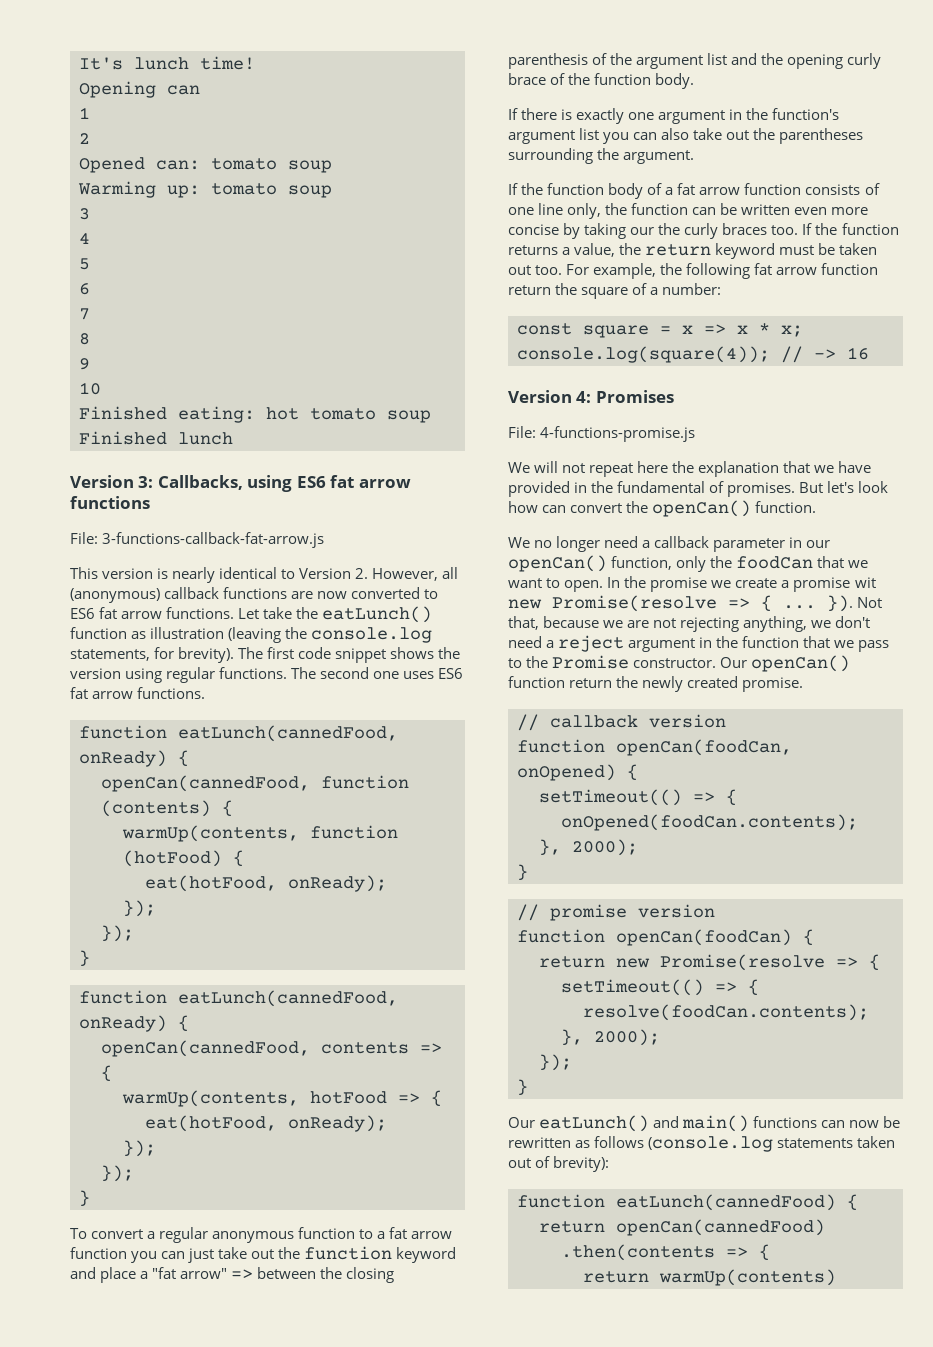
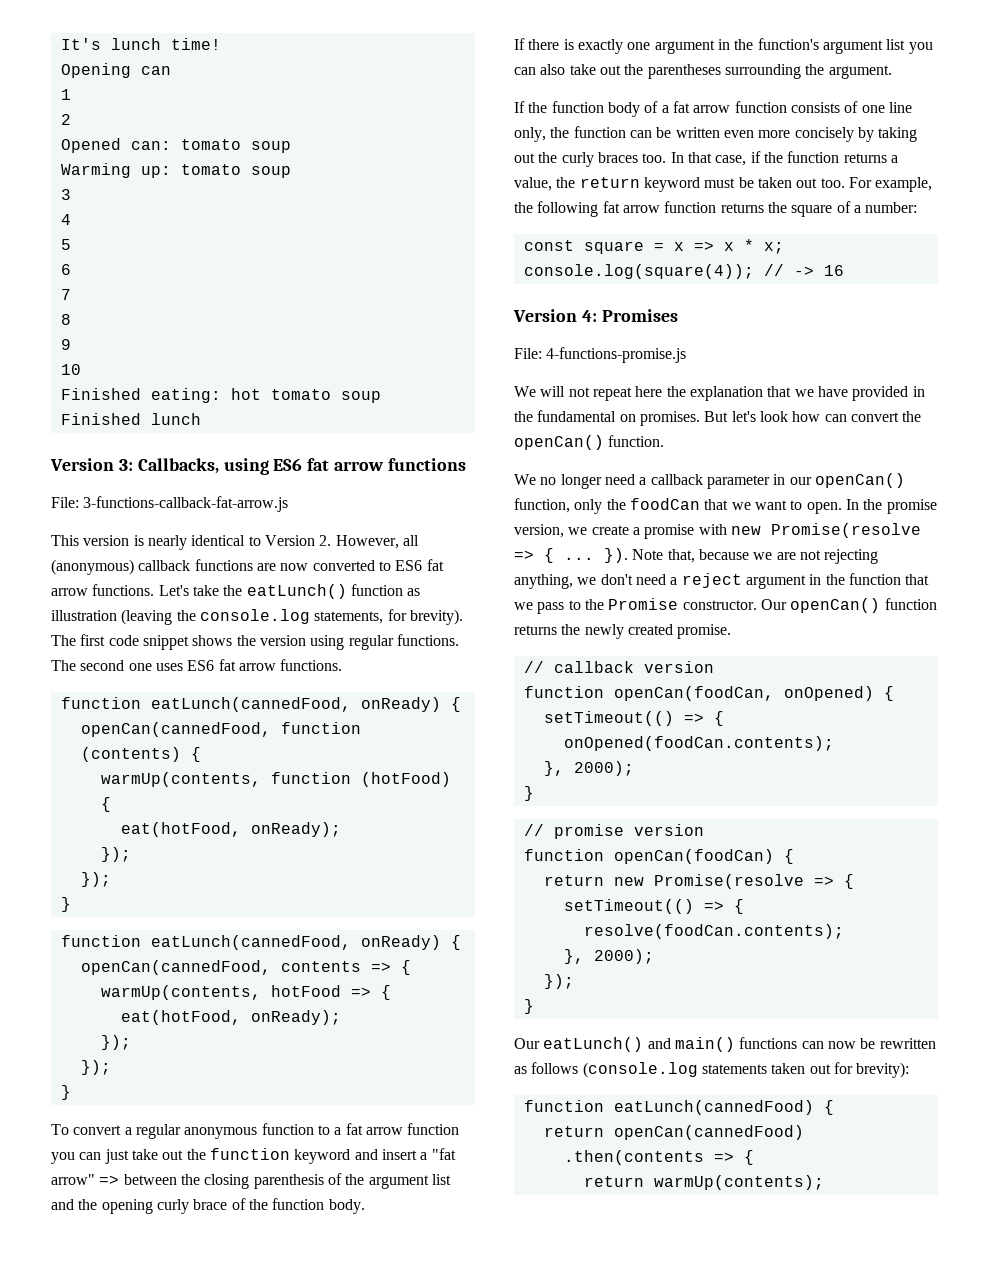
- Let take the eatLunch() function as illustration (leaving the console.log statements, for brevity).
+ Let's take the eatLunch() function as illustration (leaving the console.log statements, for brevity).
- To convert a regular anonymous function to a fat arrow function you can just take out the function keyword and place a "fat arrow" => between the closing parenthesis of the argument list and the opening curly brace of the function body.
+ To convert a regular anonymous function to a fat arrow function you can just take out the function keyword and insert a "fat arrow" => between the closing parenthesis of the argument list and the opening curly brace of the function body.
- If the function body of a fat arrow function consists of one line only, the function can be written even more concise by taking our the curly braces too.
+ If the function body of a fat arrow function consists of one line only, the function can be written even more concisely by taking out the curly braces too.
- If the function returns a value, the return keyword must be taken out too.
+ In that case, if the function returns a value, the return keyword must be taken out too.
- For example, the following fat arrow function return the square of a number:
+ For example, the following fat arrow function returns the square of a number:
- We will not repeat here the explanation that we have provided in the fundamental of promises.
+ We will not repeat here the explanation that we have provided in the fundamental on promises.
- In the promise we create a promise wit new Promise(resolve => { ...
+ In the promise version, we create a promise with new Promise(resolve => { ...
- Not that, because we are not rejecting anything, we don't need a reject argument in the function that we pass to the Promise constructor.
+ Note that, because we are not rejecting anything, we don't need a reject argument in the function that we pass to the Promise constructor.
- Our openCan() function return the newly created promise.
+ Our openCan() function returns the newly created promise.
- Our eatLunch() and main() functions can now be rewritten as follows (console.log statements taken out of brevity):
+ Our eatLunch() and main() functions can now be rewritten as follows (console.log statements taken out for brevity):
- return warmUp(contents)
+ return warmUp(contents);

